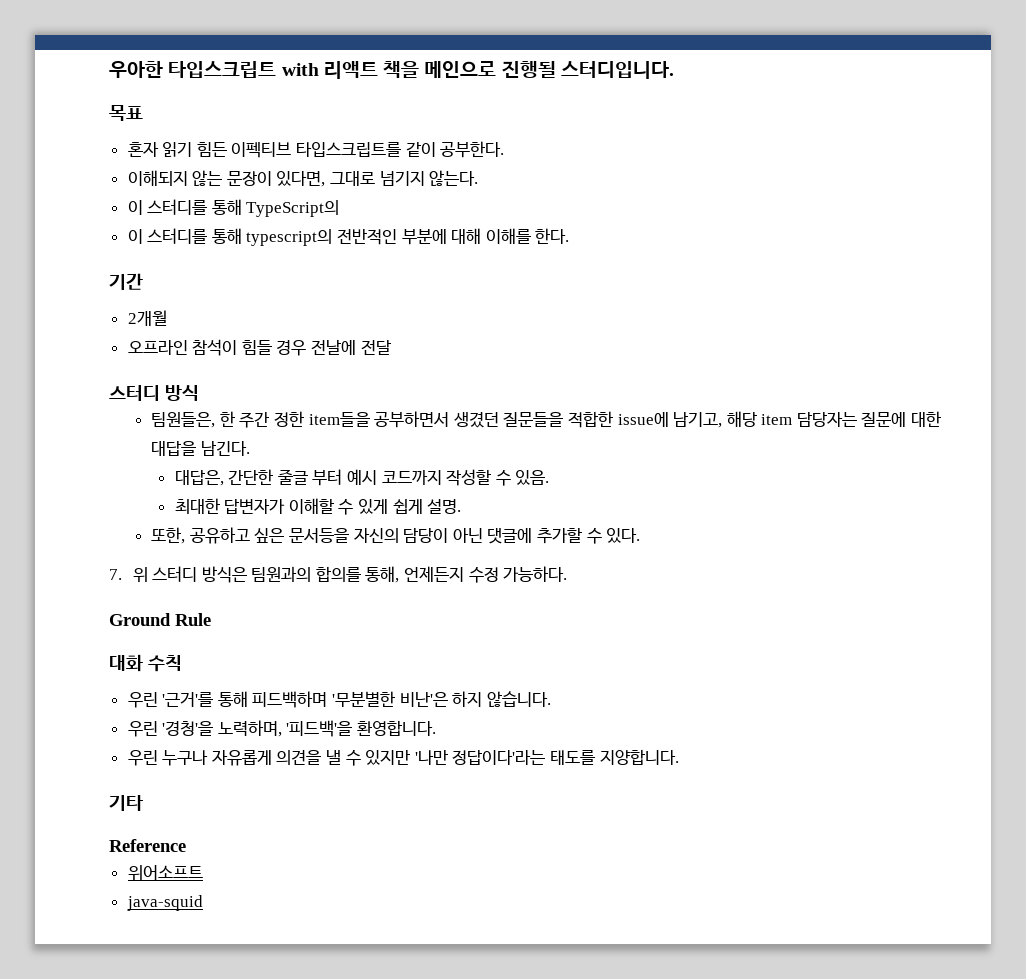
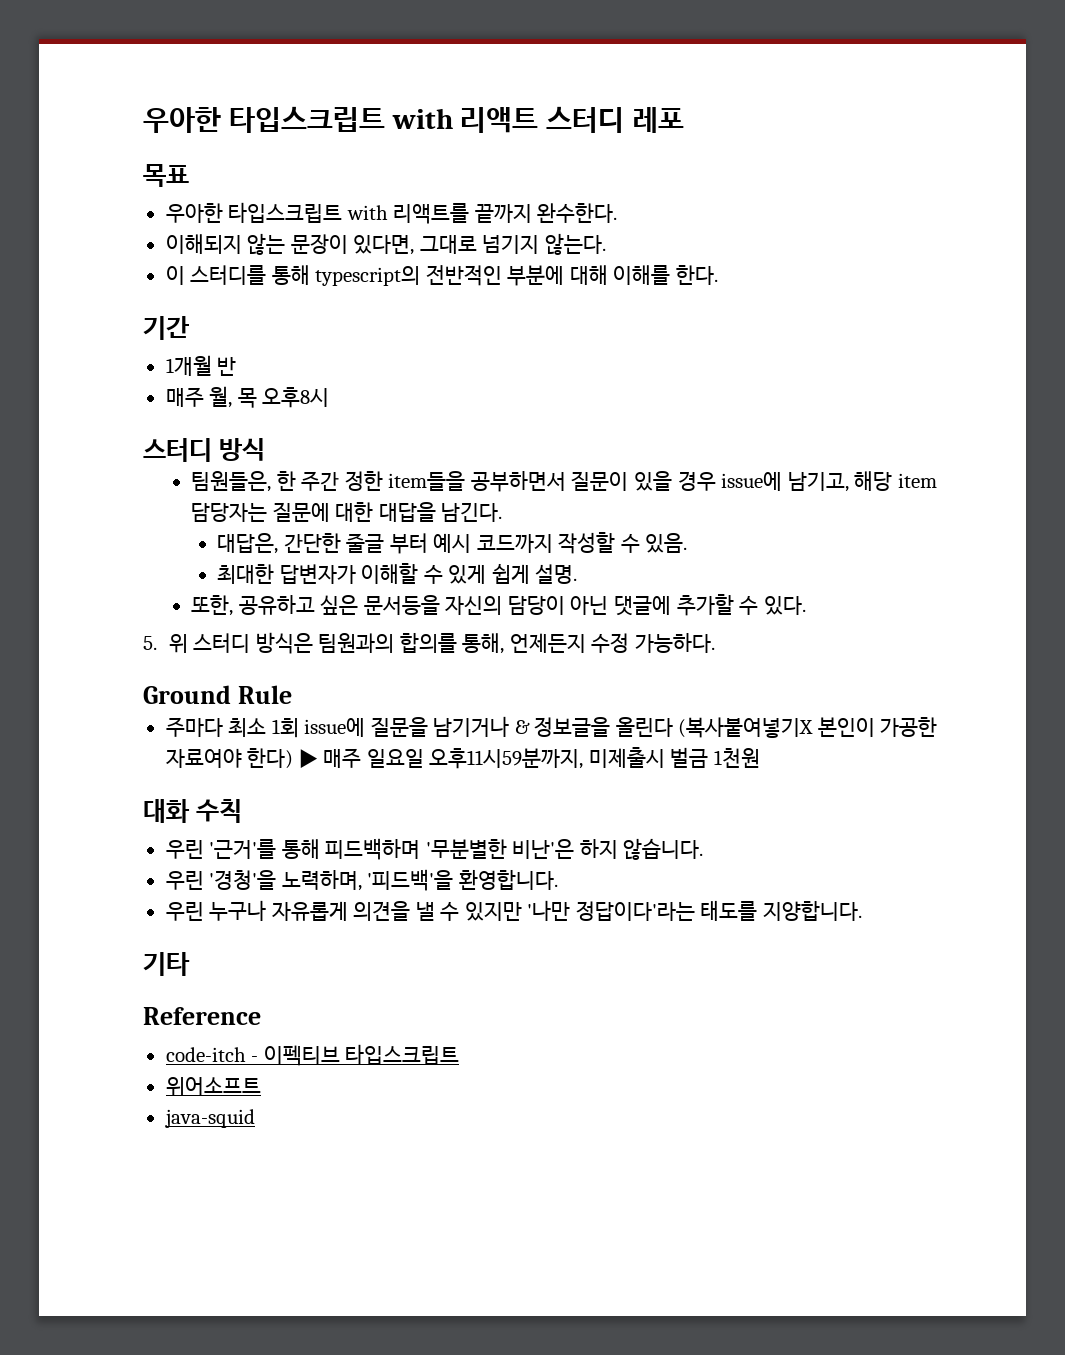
- 우아한 타입스크립트 with 리액트 책을 메인으로 진행될 스터디입니다.
+ 우아한 타입스크립트 with 리액트 스터디 레포
  목표
- 혼자 읽기 힘든 이펙티브 타입스크립트를 같이 공부한다.
+ 우아한 타입스크립트 with 리액트를 끝까지 완수한다.
- 이 스터디를 통해 TypeScript의
- 2개월
- 오프라인 참석이 힘들 경우 전날에 전달
+ 1개월 반
+ 매주 월, 목 오후8시
- 팀원들은, 한 주간 정한 item들을 공부하면서 생겼던 질문들을 적합한 issue에 남기고, 해당 item 담당자는 질문에 대한 대답을 남긴다.
+ 팀원들은, 한 주간 정한 item들을 공부하면서 질문이 있을 경우 issue에 남기고, 해당 item 담당자는 질문에 대한 대답을 남긴다.
- 7. 위 스터디 방식은 팀원과의 합의를 통해, 언제든지 수정 가능하다.
+ 5. 위 스터디 방식은 팀원과의 합의를 통해, 언제든지 수정 가능하다.
+ 주마다 최소 1회 issue에 질문을 남기거나 & 정보글을 올린다 (복사붙여넣기X 본인이 가공한 자료여야 한다) ▶ 매주 일요일 오후11시59분까지, 미제출시 벌금 1천원
+ code-itch - 이펙티브 타입스크립트

